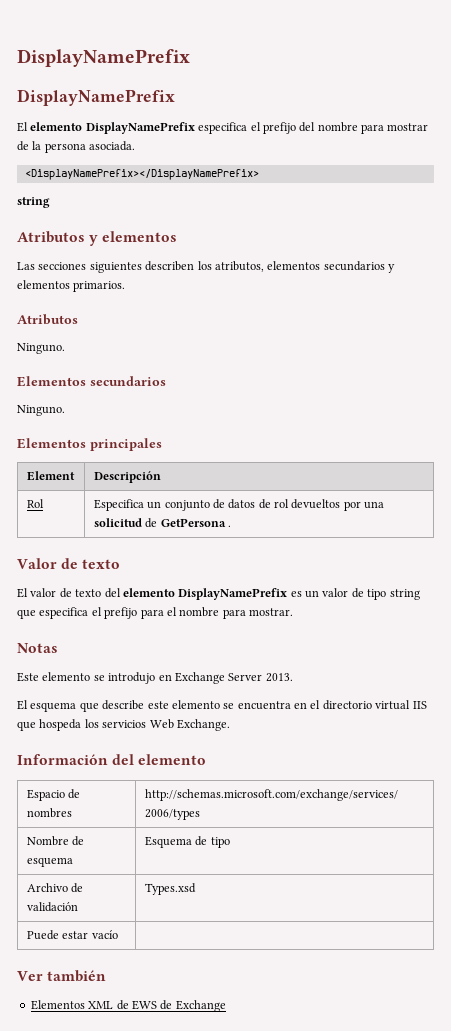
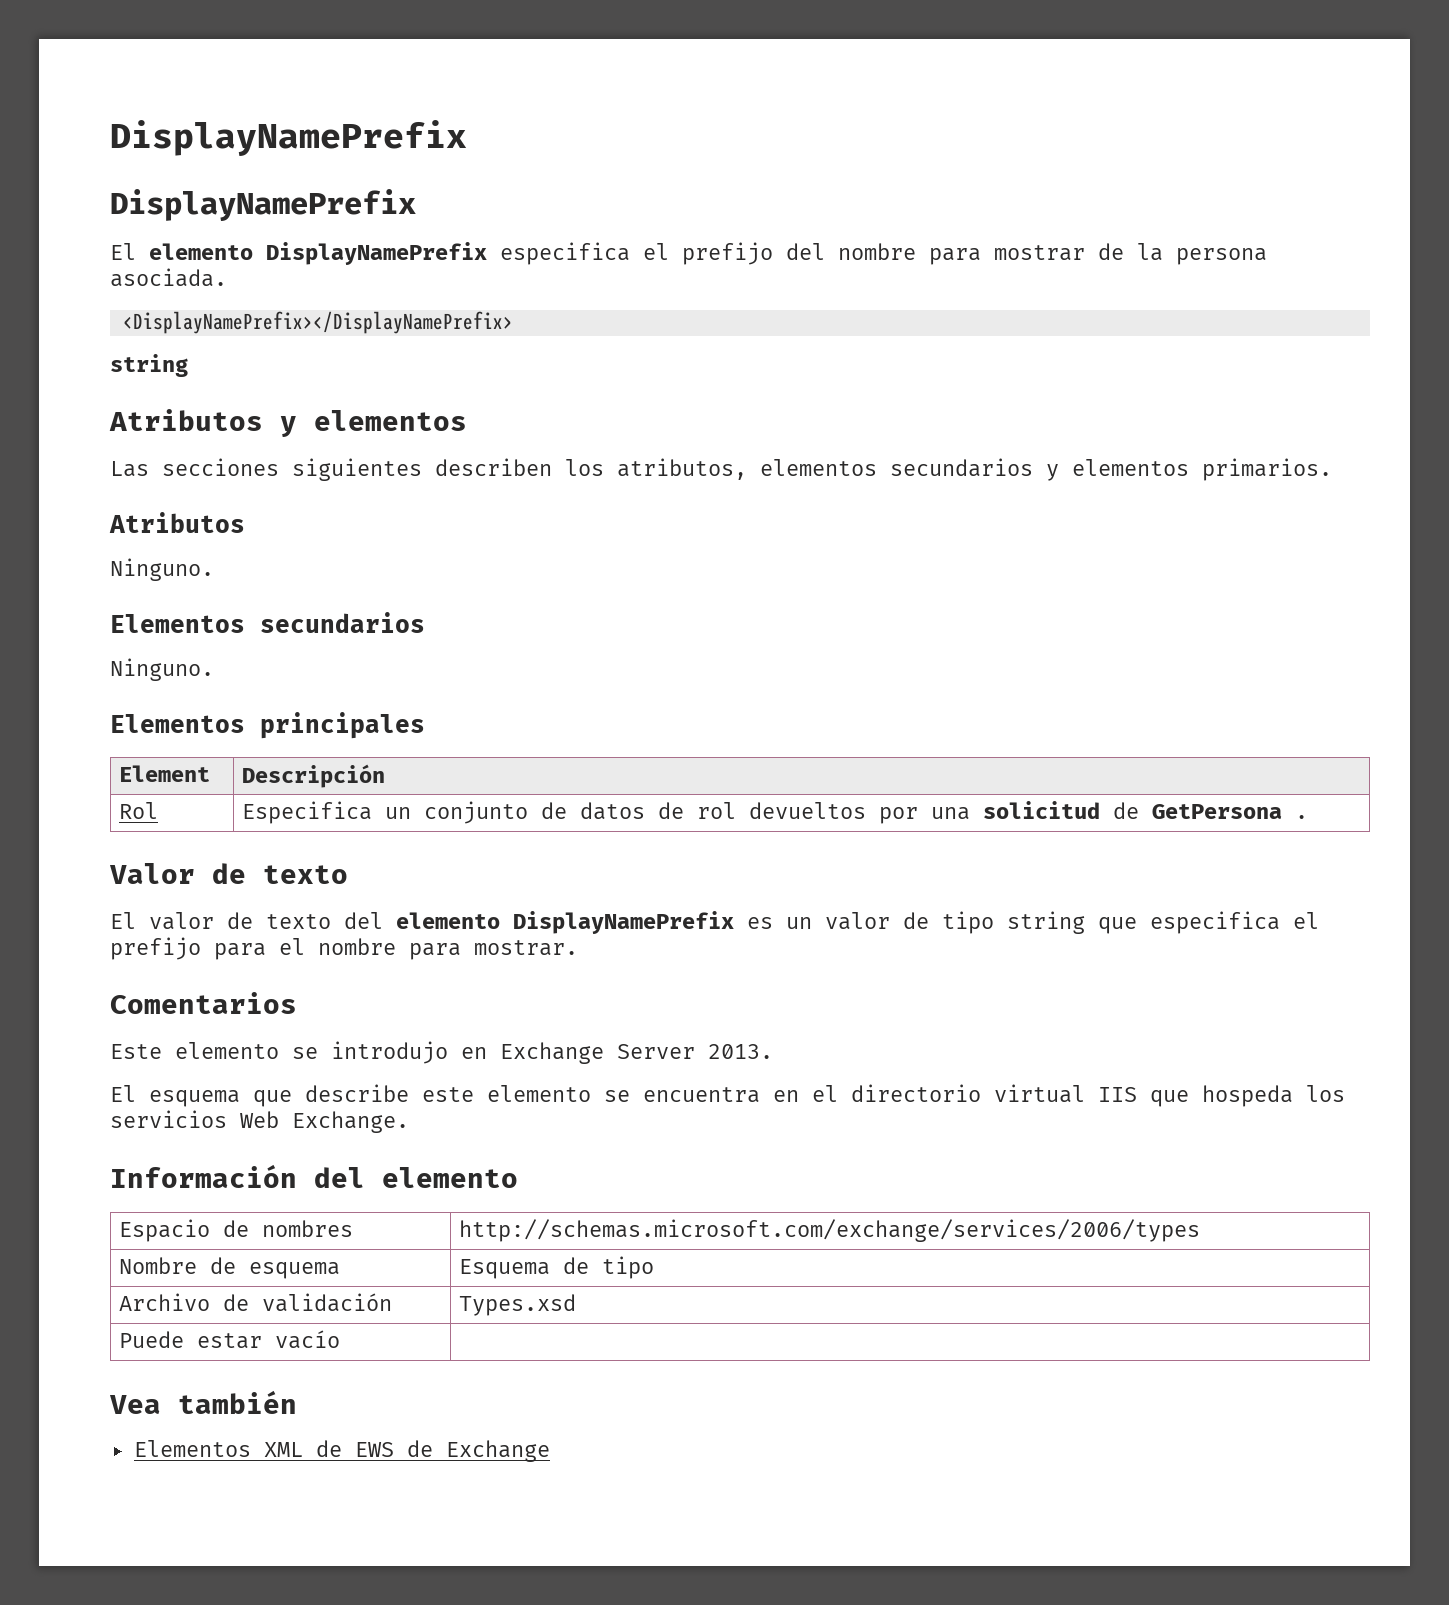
- Notas
+ Comentarios
- Ver también
+ Vea también

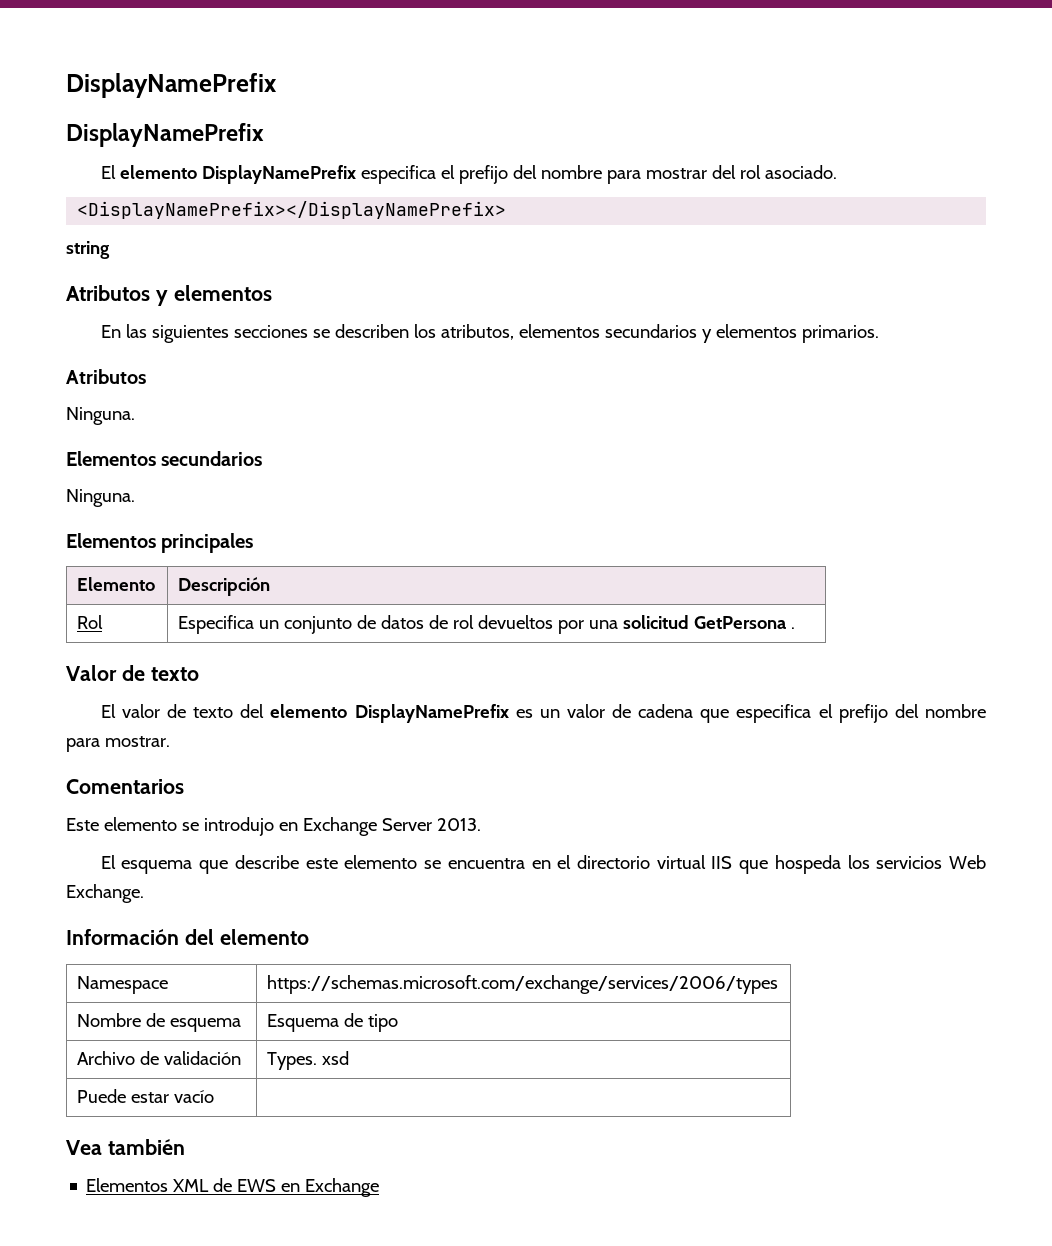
- El elemento DisplayNamePrefix especifica el prefijo del nombre para mostrar de la persona asociada.
+ El elemento DisplayNamePrefix especifica el prefijo del nombre para mostrar del rol asociado.
- Las secciones siguientes describen los atributos, elementos secundarios y elementos primarios.
+ En las siguientes secciones se describen los atributos, elementos secundarios y elementos primarios.
  Atributos
- Ninguno.
+ Ninguna.
  Elementos secundarios
- Ninguno.
+ Ninguna.
- Element | Descripción
+ Elemento | Descripción
- Rol | Especifica un conjunto de datos de rol devueltos por una solicitud de GetPersona .
+ Rol | Especifica un conjunto de datos de rol devueltos por una solicitud GetPersona .
- El valor de texto del elemento DisplayNamePrefix es un valor de tipo string que especifica el prefijo para el nombre para mostrar.
+ El valor de texto del elemento DisplayNamePrefix es un valor de cadena que especifica el prefijo del nombre para mostrar.
- Espacio de nombres | http://schemas.microsoft.com/exchange/services/2006/types
+ Namespace | https://schemas.microsoft.com/exchange/services/2006/types
- Archivo de validación | Types.xsd
+ Archivo de validación | Types. xsd
- Elementos XML de EWS de Exchange
+ Elementos XML de EWS en Exchange

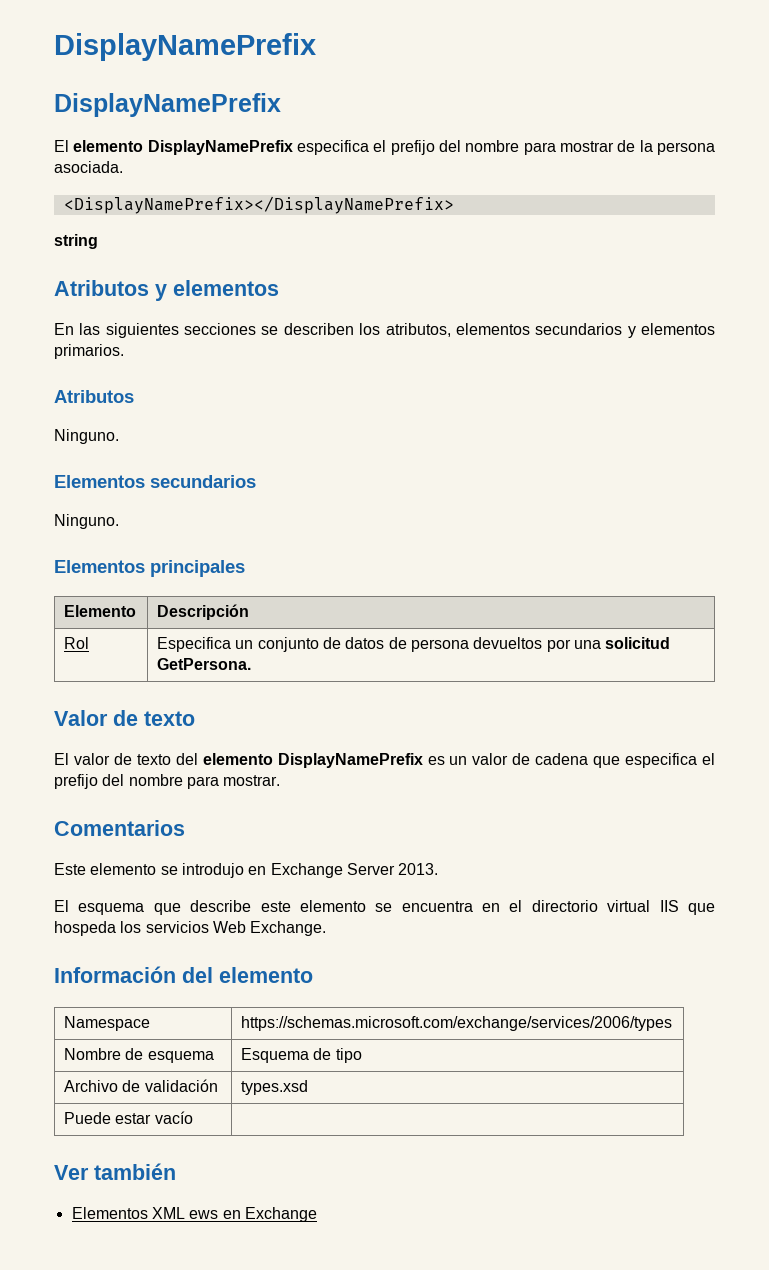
- El elemento DisplayNamePrefix especifica el prefijo del nombre para mostrar del rol asociado.
+ El elemento DisplayNamePrefix especifica el prefijo del nombre para mostrar de la persona asociada.
  En las siguientes secciones se describen los atributos, elementos secundarios y elementos primarios.
  Atributos
- Ninguna.
+ Ninguno.
  Elementos secundarios
- Ninguna.
+ Ninguno.
- Rol | Especifica un conjunto de datos de rol devueltos por una solicitud GetPersona .
+ Rol | Especifica un conjunto de datos de persona devueltos por una solicitud GetPersona.
- Archivo de validación | Types. xsd
+ Archivo de validación | types.xsd
- Vea también
+ Ver también
- Elementos XML de EWS en Exchange
+ Elementos XML ews en Exchange

